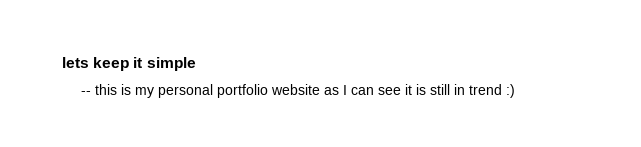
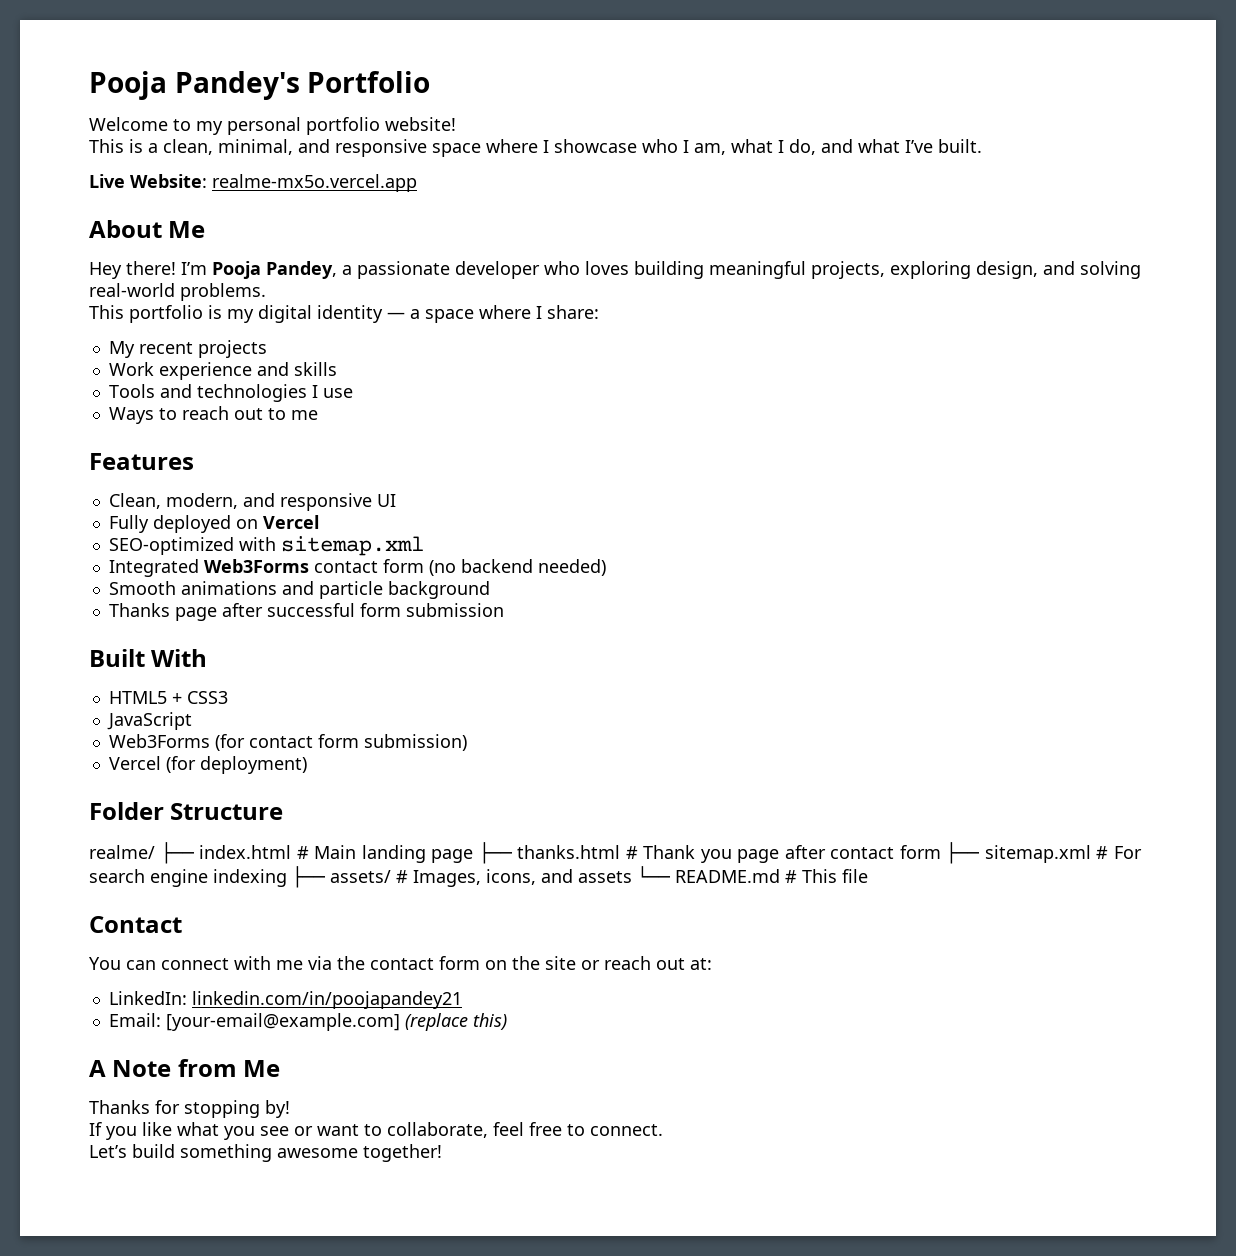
- lets keep it simple
- -- this is my personal portfolio website as I can see it is still in trend :)
+ Pooja Pandey's Portfolio
+ Welcome to my personal portfolio website!
+ This is a clean, minimal, and responsive space where I showcase who I am, what I do, and what I’ve built.
+ Live Website: realme-mx5o.vercel.app
+ About Me
+ Hey there! I’m Pooja Pandey, a passionate developer who loves building meaningful projects, exploring design, and solving real-world problems.
+ This portfolio is my digital identity — a space where I share:
+ My recent projects
+ Work experience and skills
+ Tools and technologies I use
+ Ways to reach out to me
+ Features
+ Clean, modern, and responsive UI
+ Fully deployed on Vercel
+ SEO-optimized with sitemap.xml
+ Integrated Web3Forms contact form (no backend needed)
+ Smooth animations and particle background
+ Thanks page after successful form submission
+ Built With
+ HTML5 + CSS3
+ JavaScript
+ Web3Forms (for contact form submission)
+ Vercel (for deployment)
+ Folder Structure
+ realme/ ├── index.html # Main landing page ├── thanks.html # Thank you page after contact form ├── sitemap.xml # For search engine indexing ├── assets/ # Images, icons, and assets └── README.md # This file
+ Contact
+ You can connect with me via the contact form on the site or reach out at:
+ LinkedIn: linkedin.com/in/poojapandey21
+ Email: [your-email@example.com] (replace this)
+ A Note from Me
+ Thanks for stopping by!
+ If you like what you see or want to collaborate, feel free to connect.
+ Let’s build something awesome together!

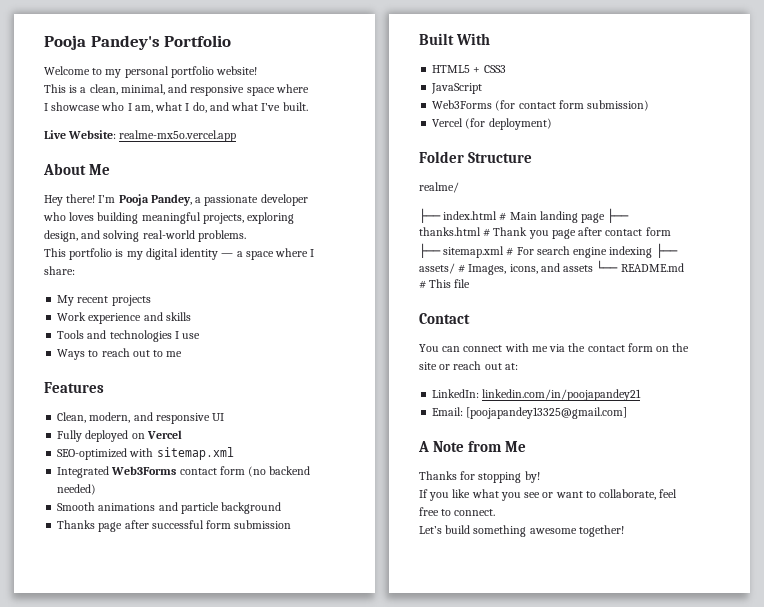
- realme/ ├── index.html # Main landing page ├── thanks.html # Thank you page after contact form ├── sitemap.xml # For search engine indexing ├── assets/ # Images, icons, and assets └── README.md # This file
+ realme/
+ ├── index.html # Main landing page ├── thanks.html # Thank you page after contact form ├── sitemap.xml # For search engine indexing ├── assets/ # Images, icons, and assets └── README.md # This file
- Email: [your-email@example.com] (replace this)
+ Email: [poojapandey13325@gmail.com]

